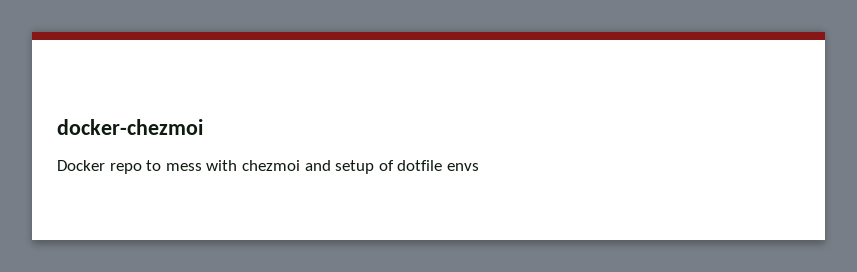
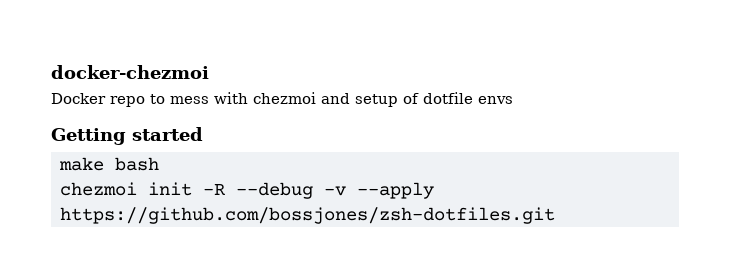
+ Getting started
+ make bash
+ chezmoi init -R --debug -v --apply https://github.com/bossjones/zsh-dotfiles.git

